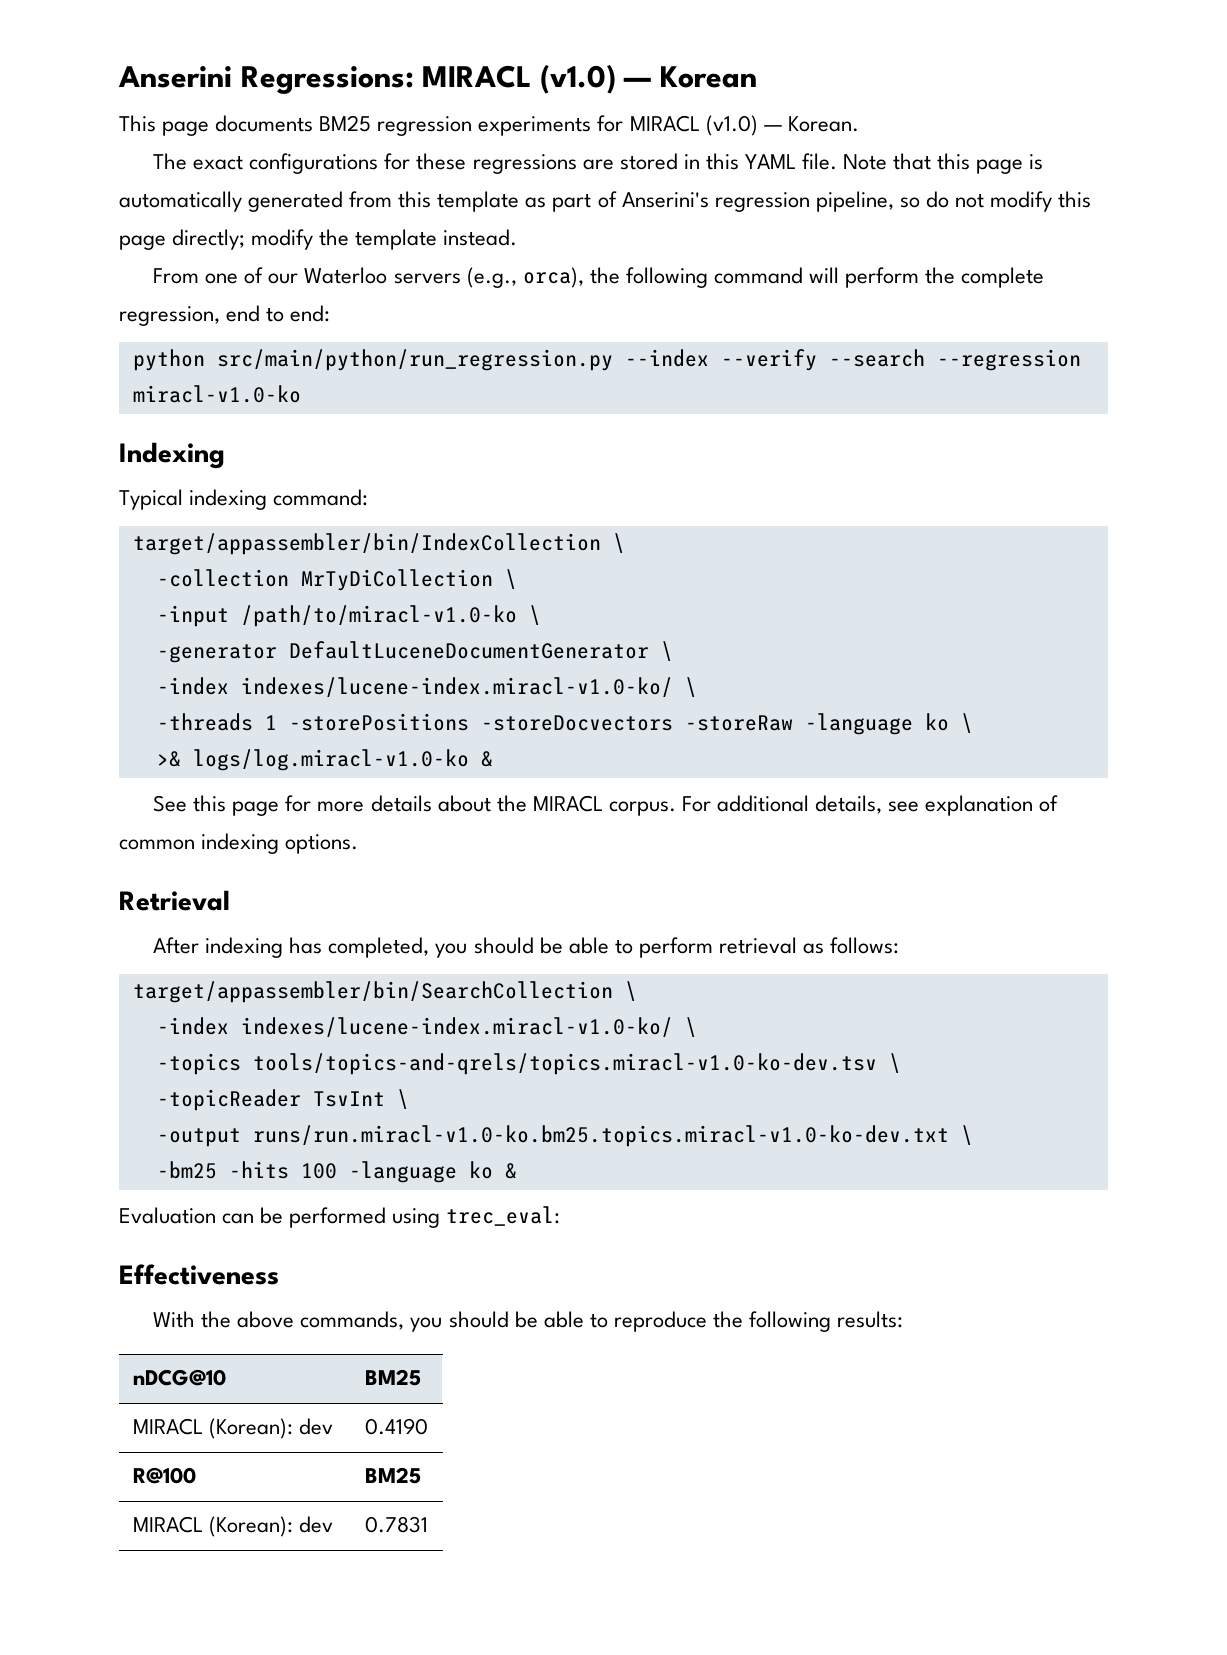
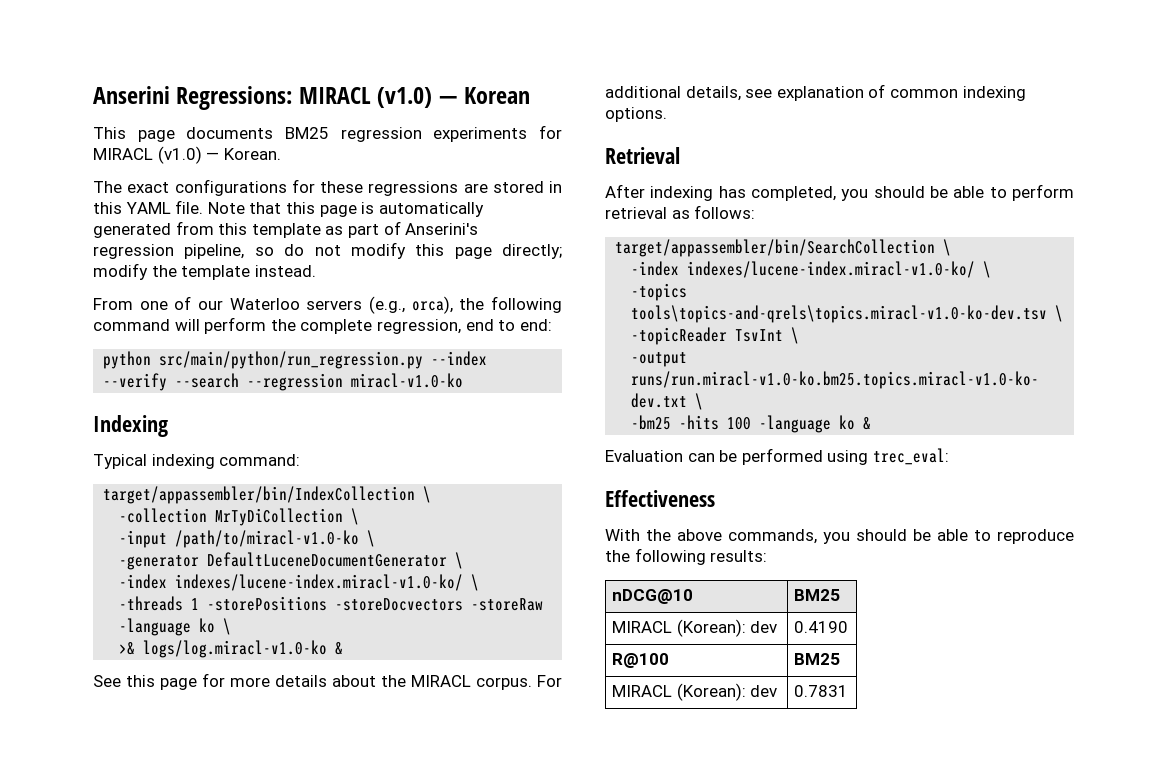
- -topics tools/topics-and-qrels/topics.miracl-v1.0-ko-dev.tsv \
+ -topics tools\topics-and-qrels\topics.miracl-v1.0-ko-dev.tsv \

